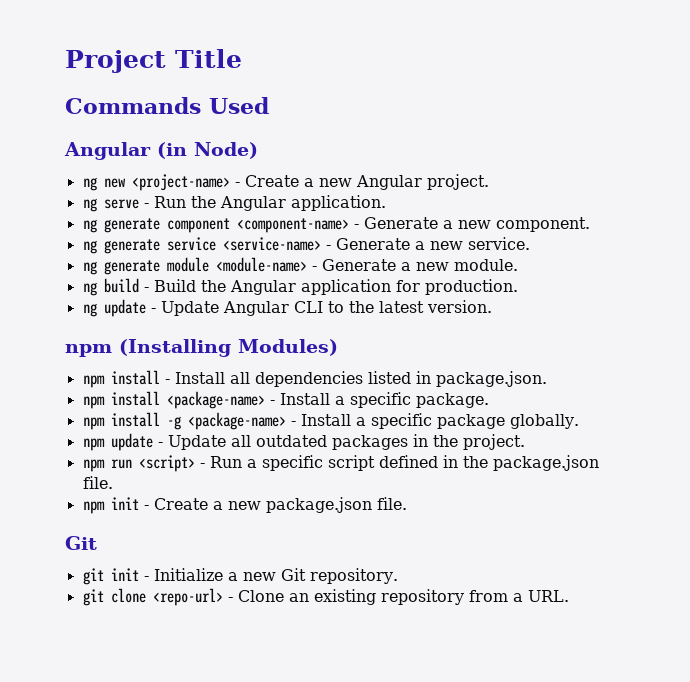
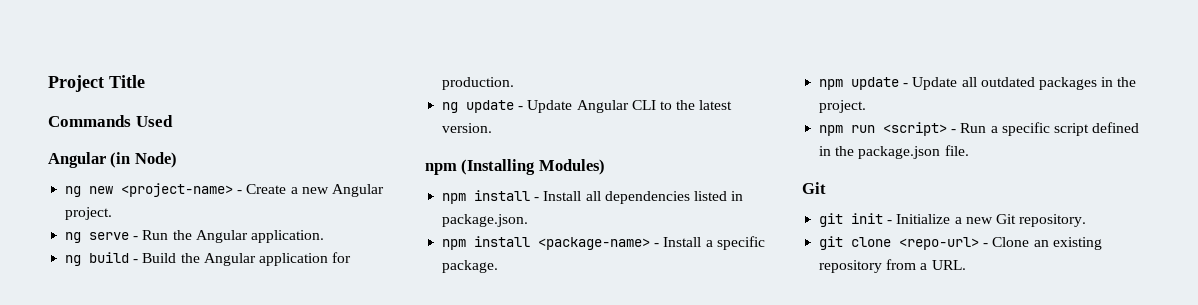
- ng generate component <component-name> - Generate a new component.
- ng generate service <service-name> - Generate a new service.
- ng generate module <module-name> - Generate a new module.
- npm install -g <package-name> - Install a specific package globally.
- npm init - Create a new package.json file.

